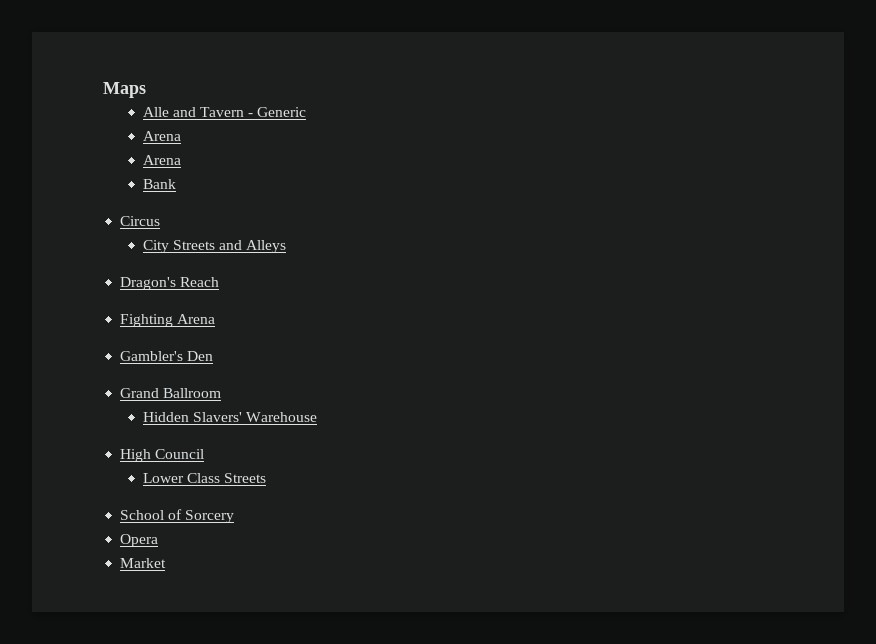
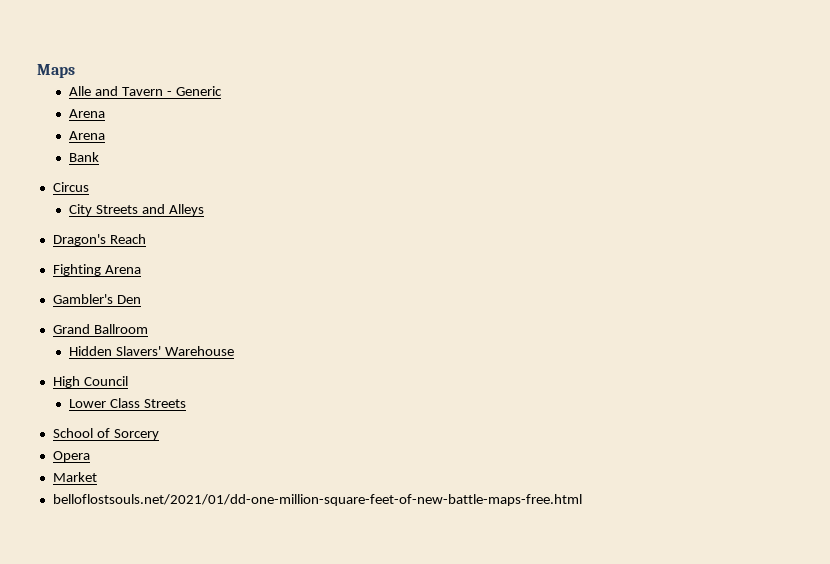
+ belloflostsouls.net/2021/01/dd-one-million-square-feet-of-new-battle-maps-free.html

